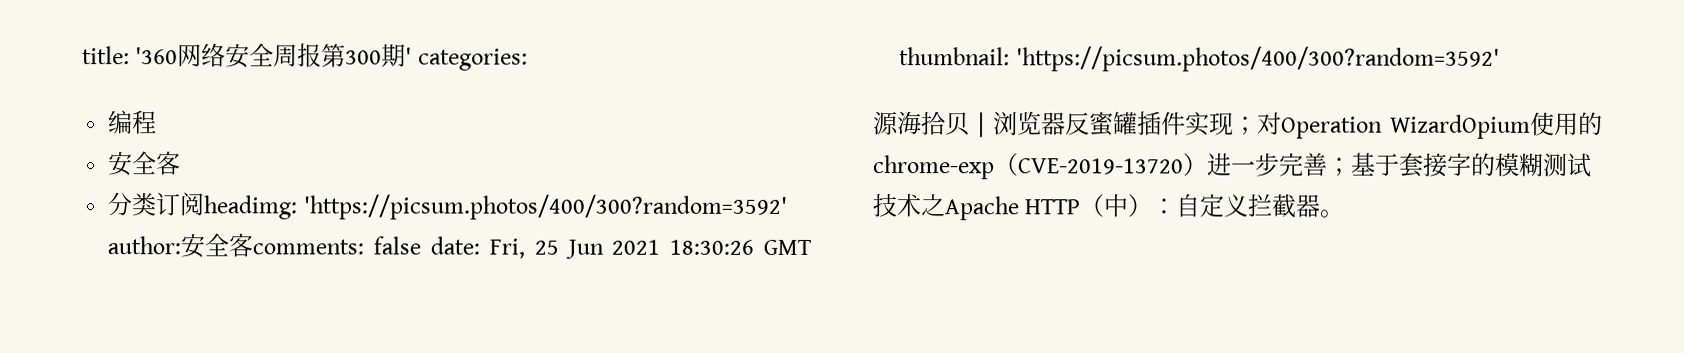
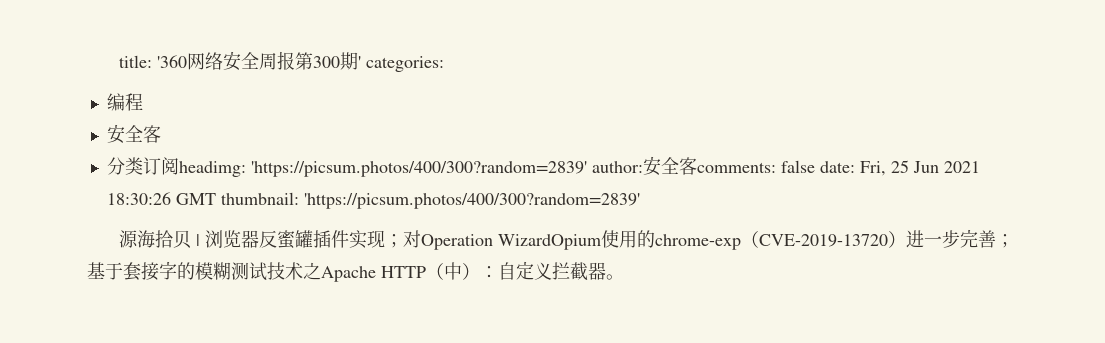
- 分类订阅headimg: 'https://picsum.photos/400/300?random=3592' author:安全客comments: false date: Fri, 25 Jun 2021 18:30:26 GMT thumbnail: 'https://picsum.photos/400/300?random=3592'
+ 分类订阅headimg: 'https://picsum.photos/400/300?random=2839' author:安全客comments: false date: Fri, 25 Jun 2021 18:30:26 GMT thumbnail: 'https://picsum.photos/400/300?random=2839'

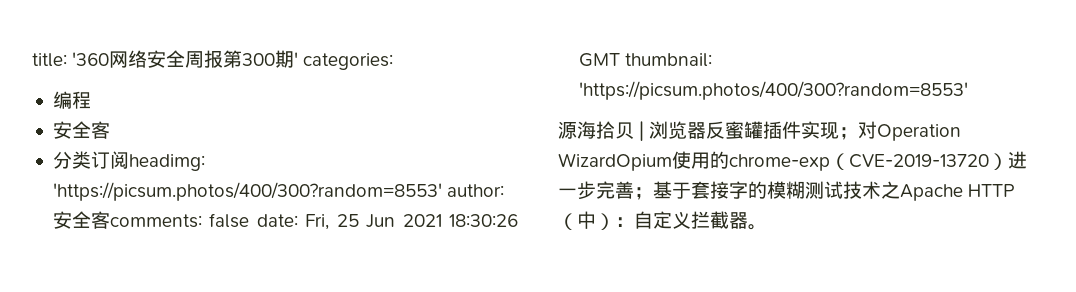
- 分类订阅headimg: 'https://picsum.photos/400/300?random=2839' author:安全客comments: false date: Fri, 25 Jun 2021 18:30:26 GMT thumbnail: 'https://picsum.photos/400/300?random=2839'
+ 分类订阅headimg: 'https://picsum.photos/400/300?random=8553' author:安全客comments: false date: Fri, 25 Jun 2021 18:30:26 GMT thumbnail: 'https://picsum.photos/400/300?random=8553'

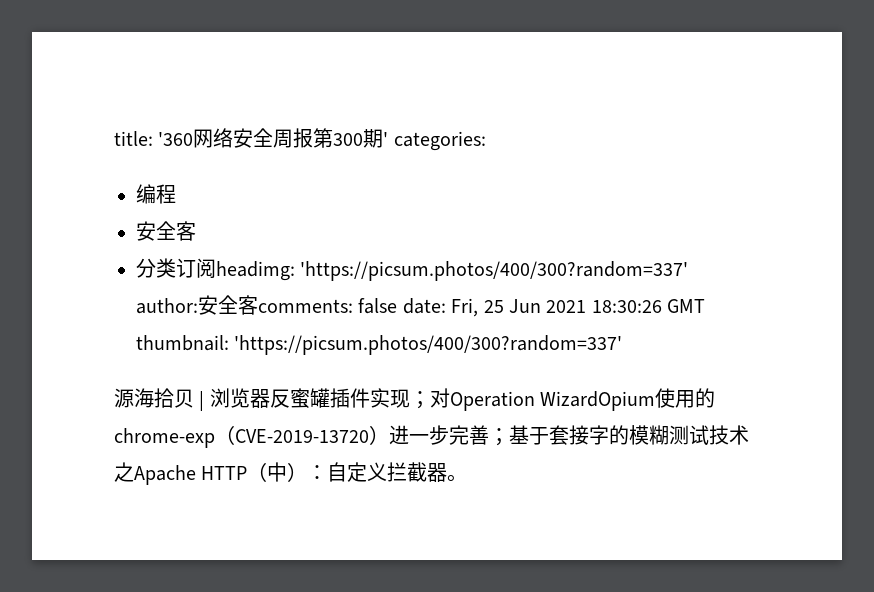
- 分类订阅headimg: 'https://picsum.photos/400/300?random=8553' author:安全客comments: false date: Fri, 25 Jun 2021 18:30:26 GMT thumbnail: 'https://picsum.photos/400/300?random=8553'
+ 分类订阅headimg: 'https://picsum.photos/400/300?random=337' author:安全客comments: false date: Fri, 25 Jun 2021 18:30:26 GMT thumbnail: 'https://picsum.photos/400/300?random=337'

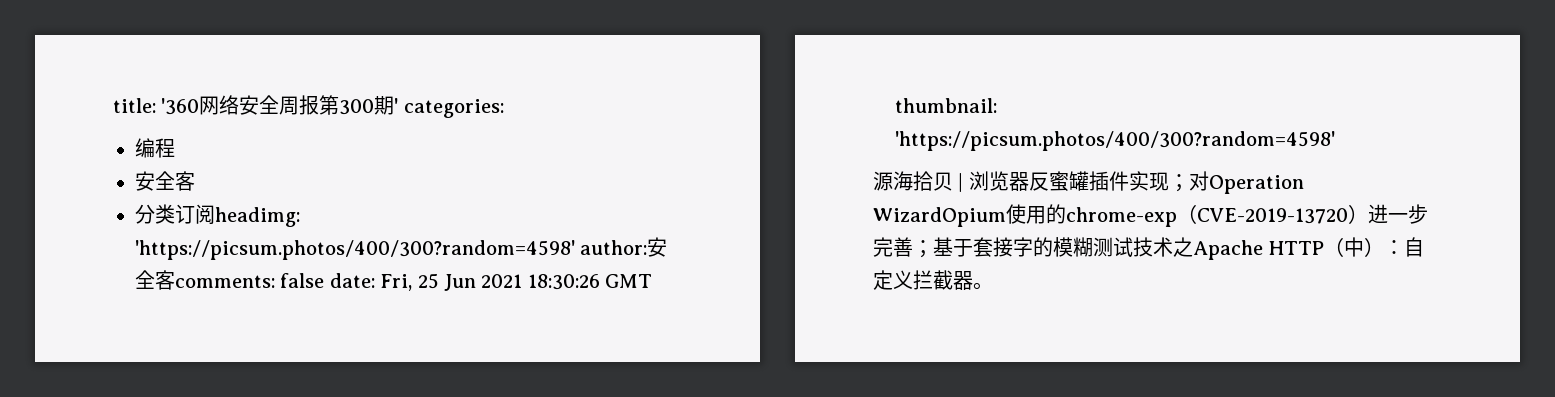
- 分类订阅headimg: 'https://picsum.photos/400/300?random=337' author:安全客comments: false date: Fri, 25 Jun 2021 18:30:26 GMT thumbnail: 'https://picsum.photos/400/300?random=337'
+ 分类订阅headimg: 'https://picsum.photos/400/300?random=4598' author:安全客comments: false date: Fri, 25 Jun 2021 18:30:26 GMT thumbnail: 'https://picsum.photos/400/300?random=4598'

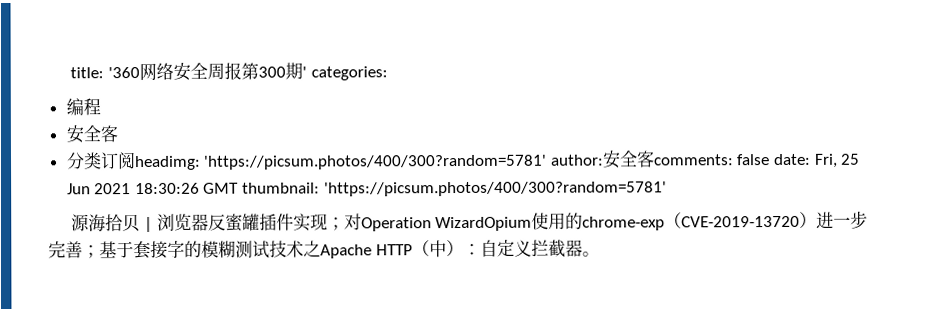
- 分类订阅headimg: 'https://picsum.photos/400/300?random=4598' author:安全客comments: false date: Fri, 25 Jun 2021 18:30:26 GMT thumbnail: 'https://picsum.photos/400/300?random=4598'
+ 分类订阅headimg: 'https://picsum.photos/400/300?random=5781' author:安全客comments: false date: Fri, 25 Jun 2021 18:30:26 GMT thumbnail: 'https://picsum.photos/400/300?random=5781'

